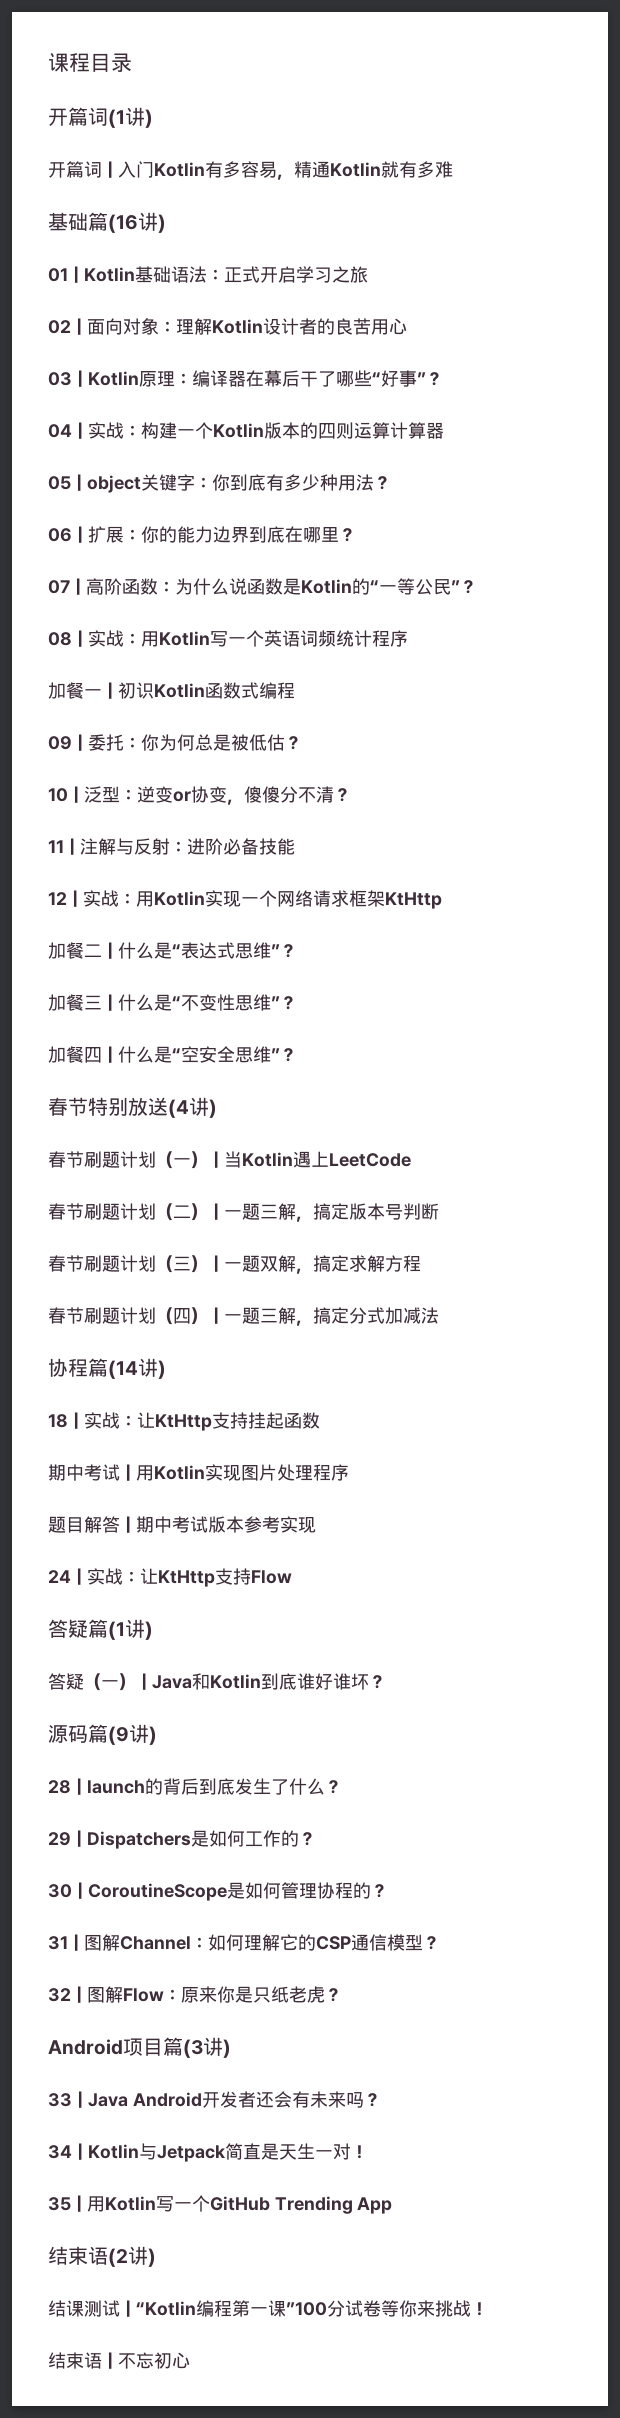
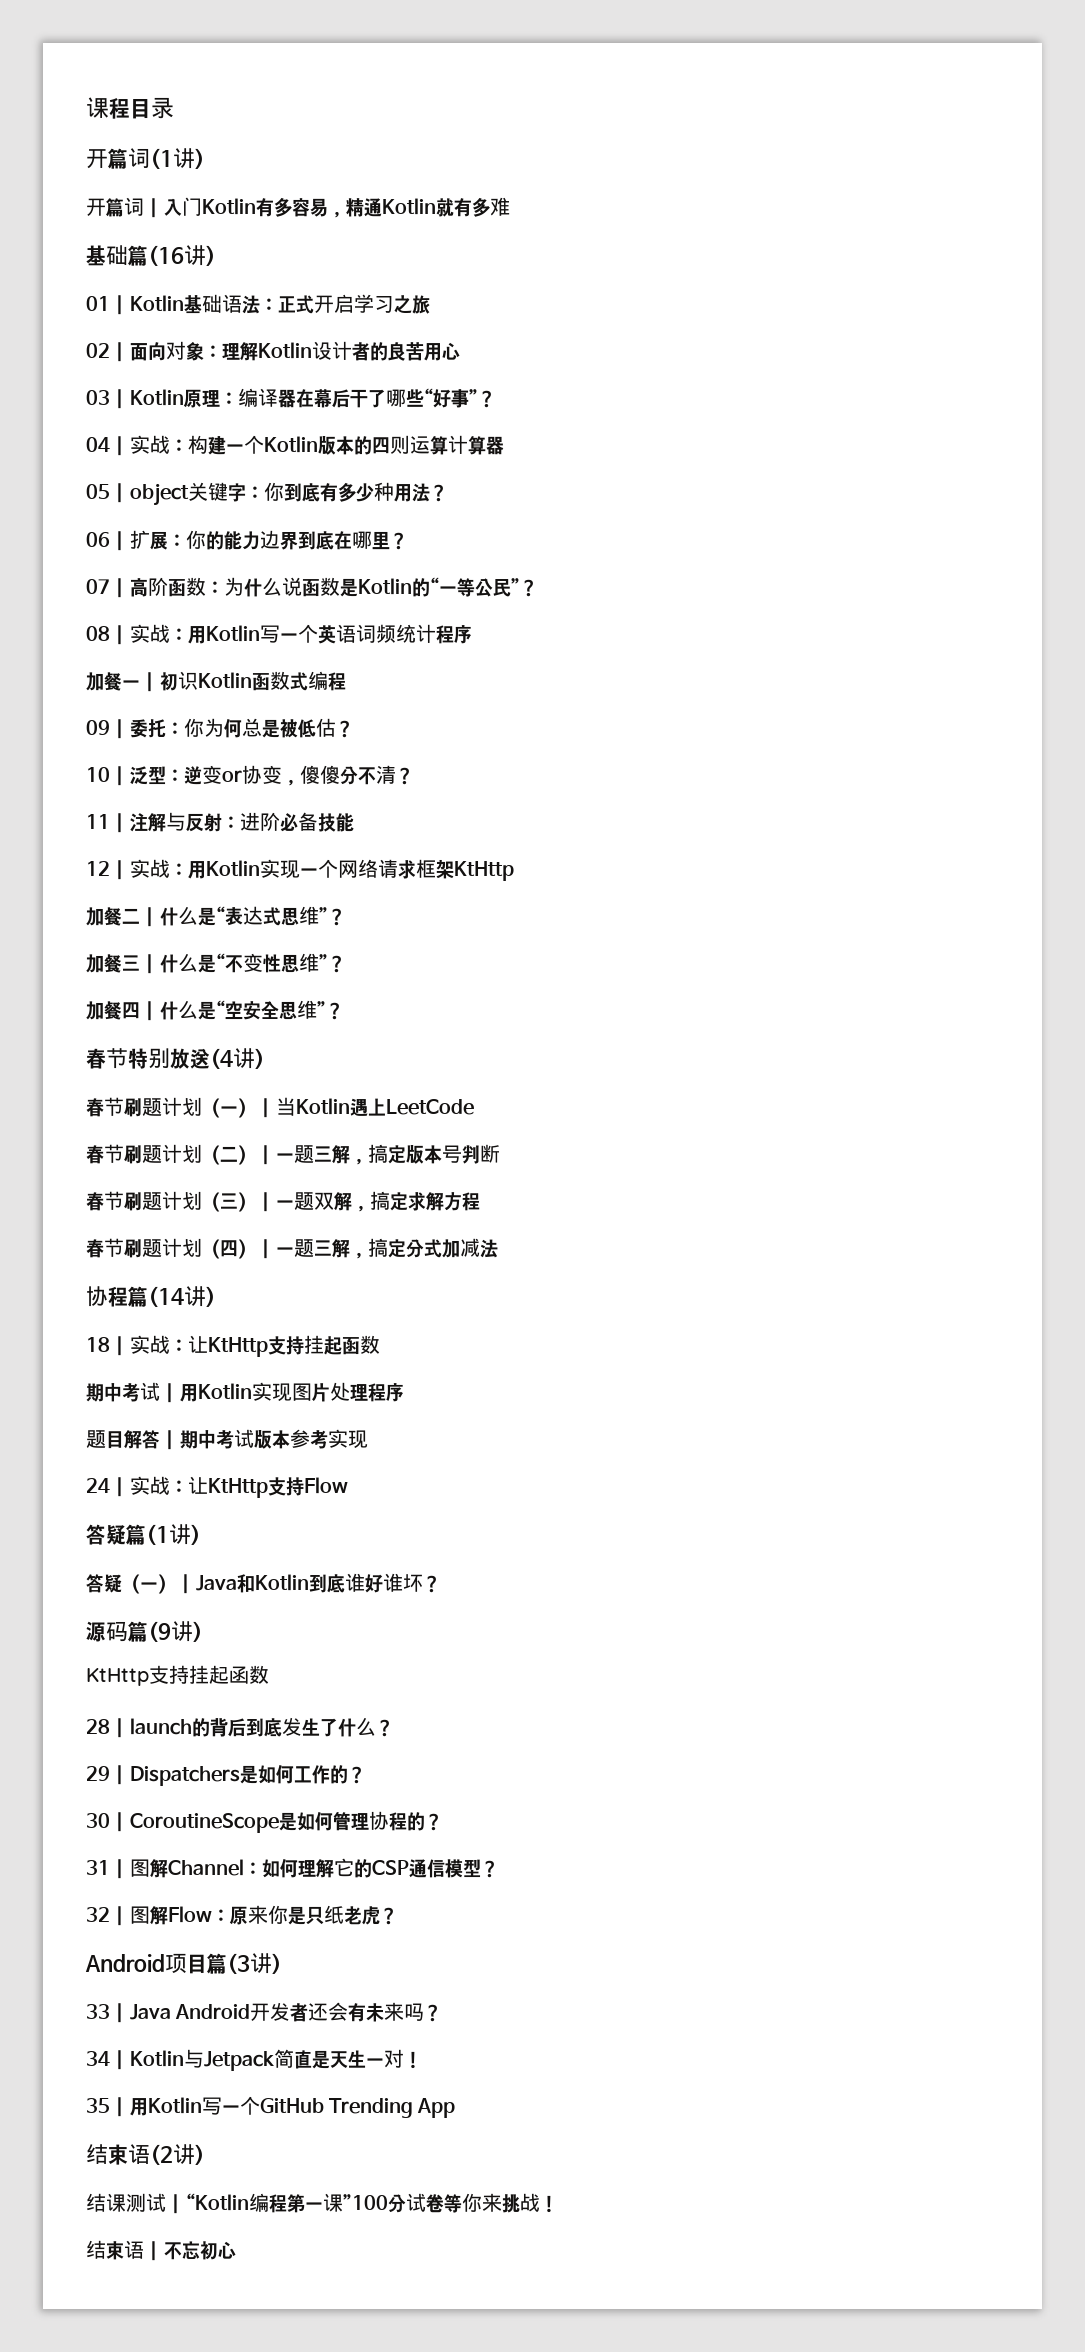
  源码篇(9讲)
+ KtHttp支持挂起函数

